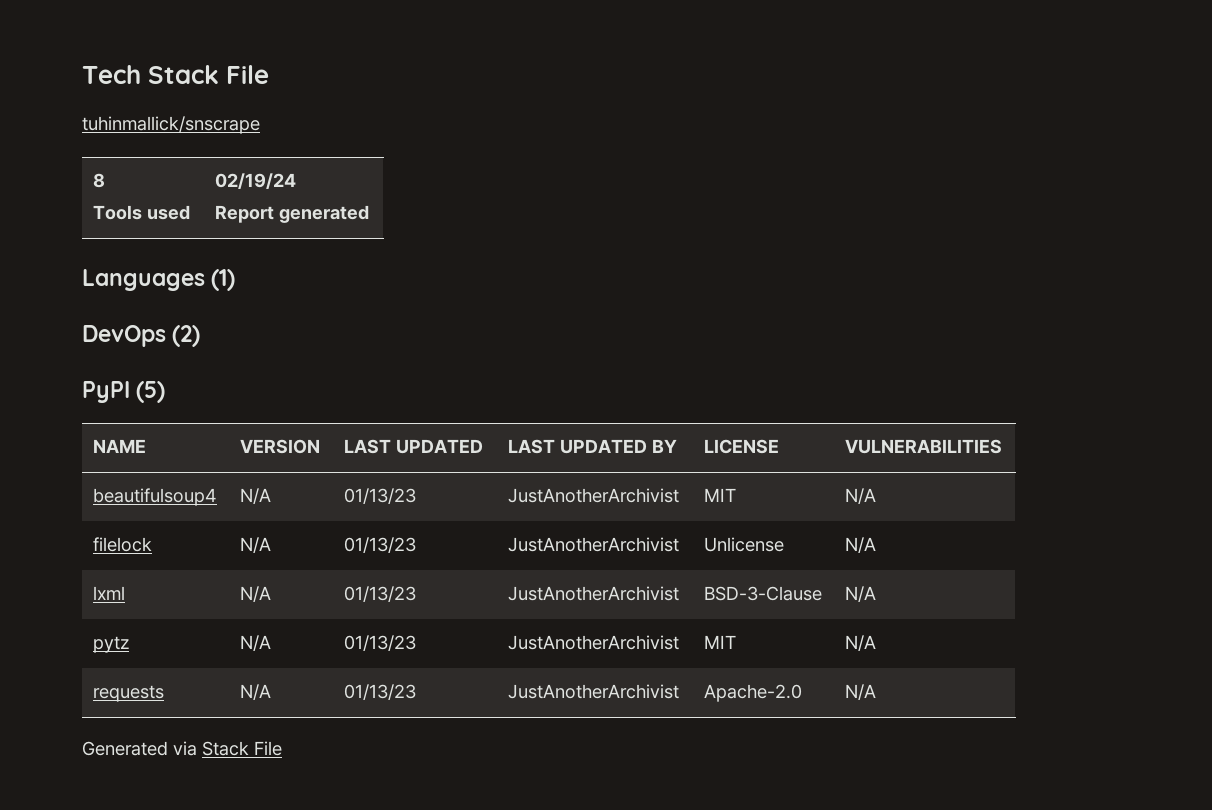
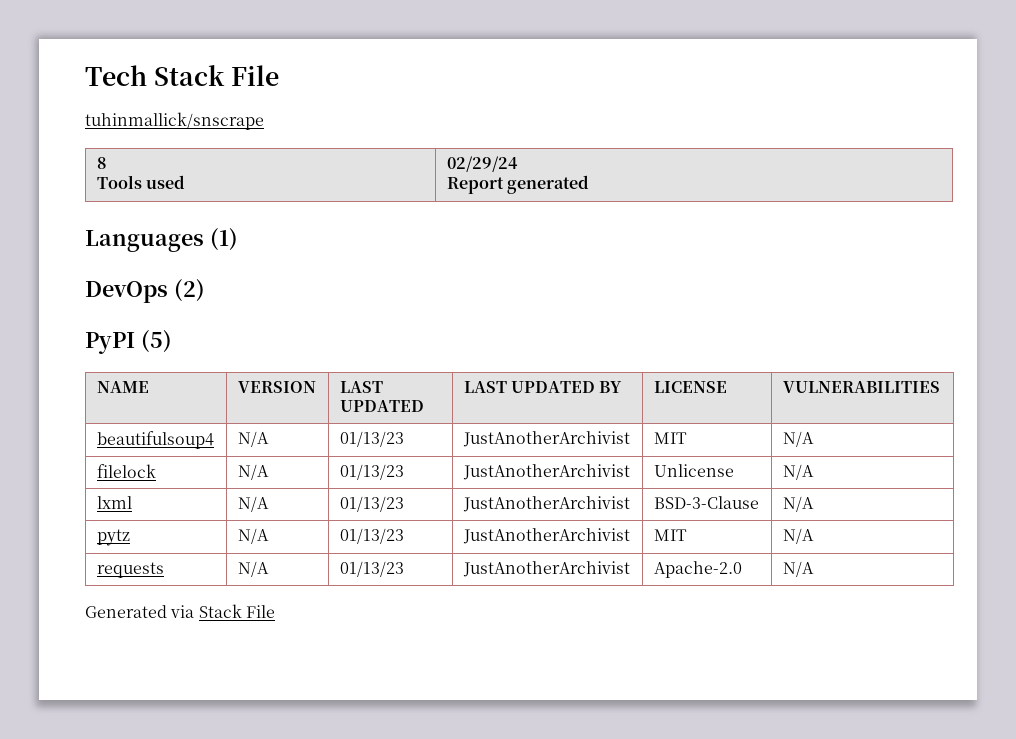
  8
- Tools used | 02/19/24
+ Tools used | 02/29/24

